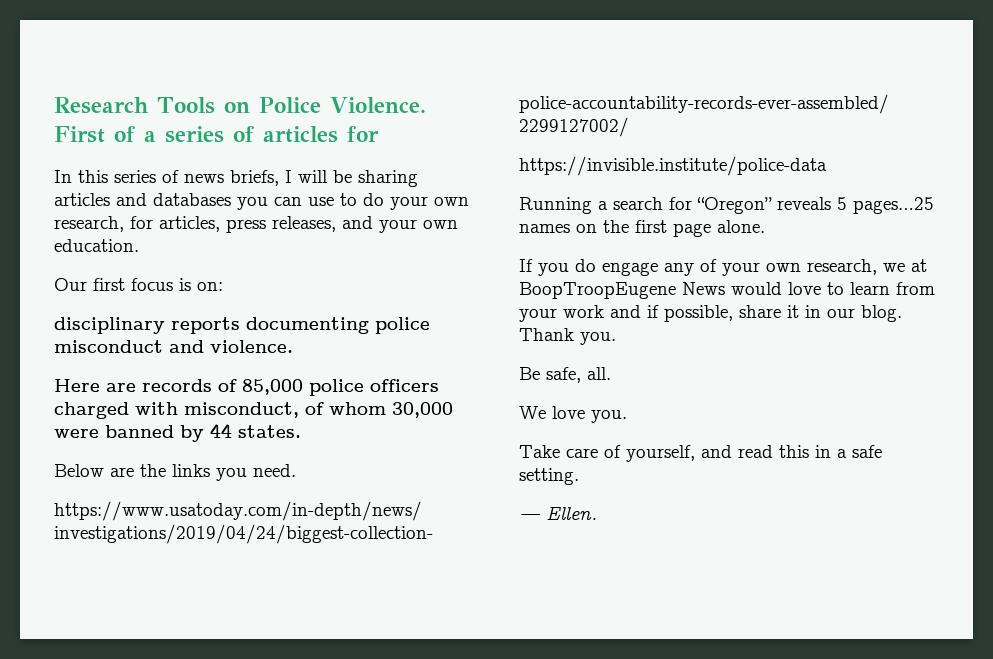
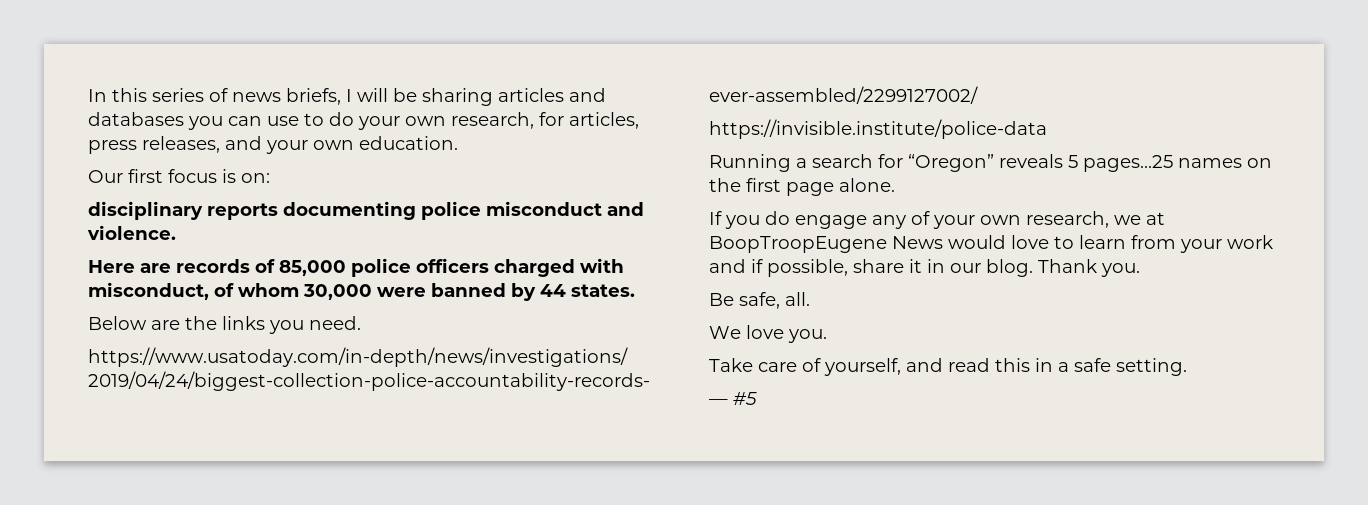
- Research Tools on Police Violence. First of a series of articles for
- — Ellen.
+ — #5

